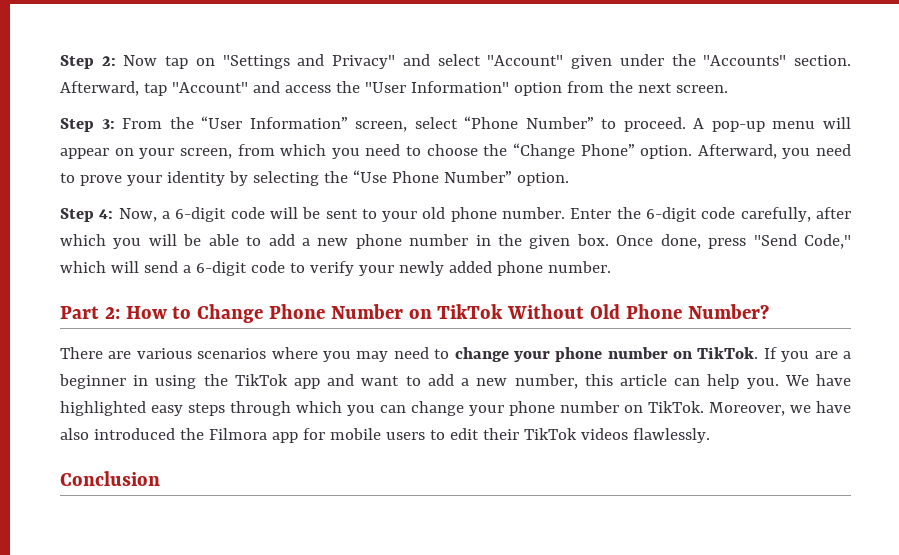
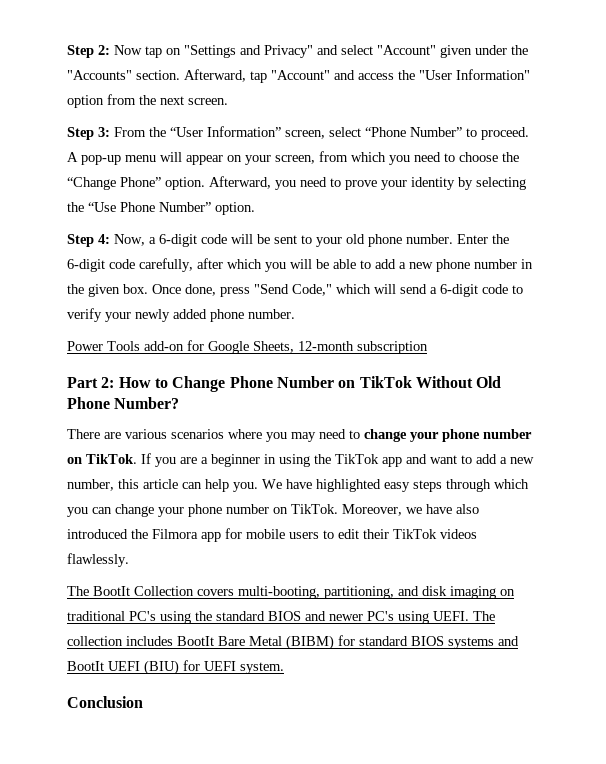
+ Power Tools add-on for Google Sheets, 12-month subscription
+ The BootIt Collection covers multi-booting, partitioning, and disk imaging on traditional PC's using the standard BIOS and newer PC's using UEFI. The collection includes BootIt Bare Metal (BIBM) for standard BIOS systems and BootIt UEFI (BIU) for UEFI system.

